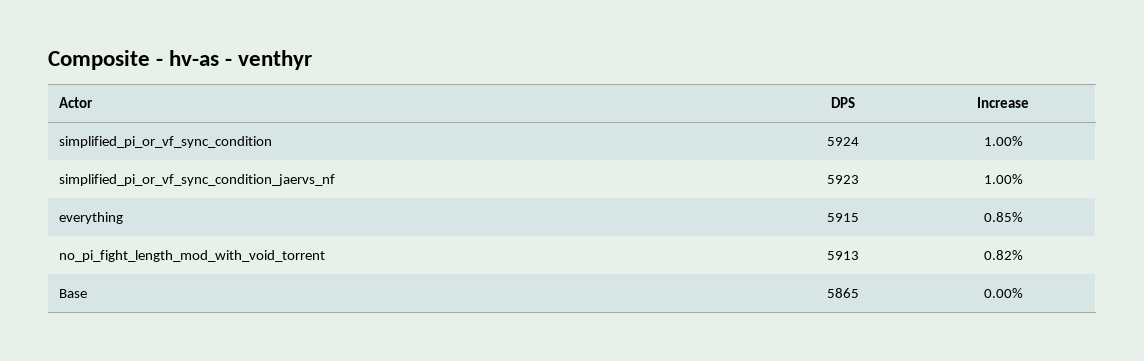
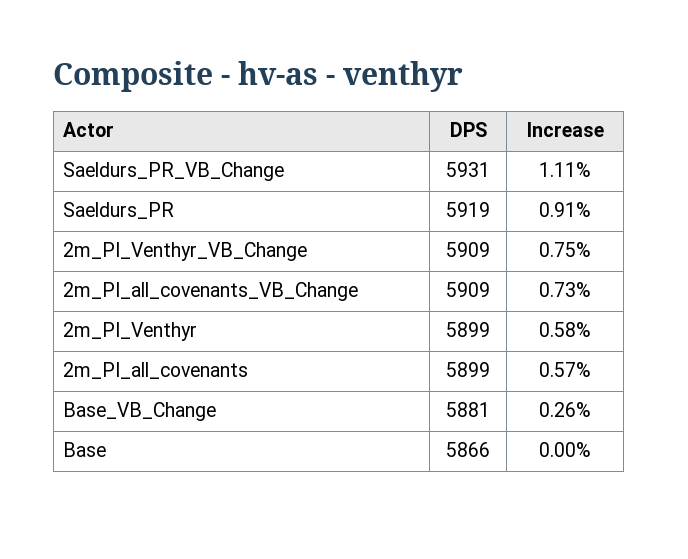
- simplified_pi_or_vf_sync_condition | 5924 | 1.00%
- simplified_pi_or_vf_sync_condition_jaervs_nf | 5923 | 1.00%
- everything | 5915 | 0.85%
- no_pi_fight_length_mod_with_void_torrent | 5913 | 0.82%
+ Saeldurs_PR_VB_Change | 5931 | 1.11%
+ Saeldurs_PR | 5919 | 0.91%
+ 2m_PI_Venthyr_VB_Change | 5909 | 0.75%
+ 2m_PI_all_covenants_VB_Change | 5909 | 0.73%
+ 2m_PI_Venthyr | 5899 | 0.58%
+ 2m_PI_all_covenants | 5899 | 0.57%
+ Base_VB_Change | 5881 | 0.26%
- Base | 5865 | 0.00%
+ Base | 5866 | 0.00%

